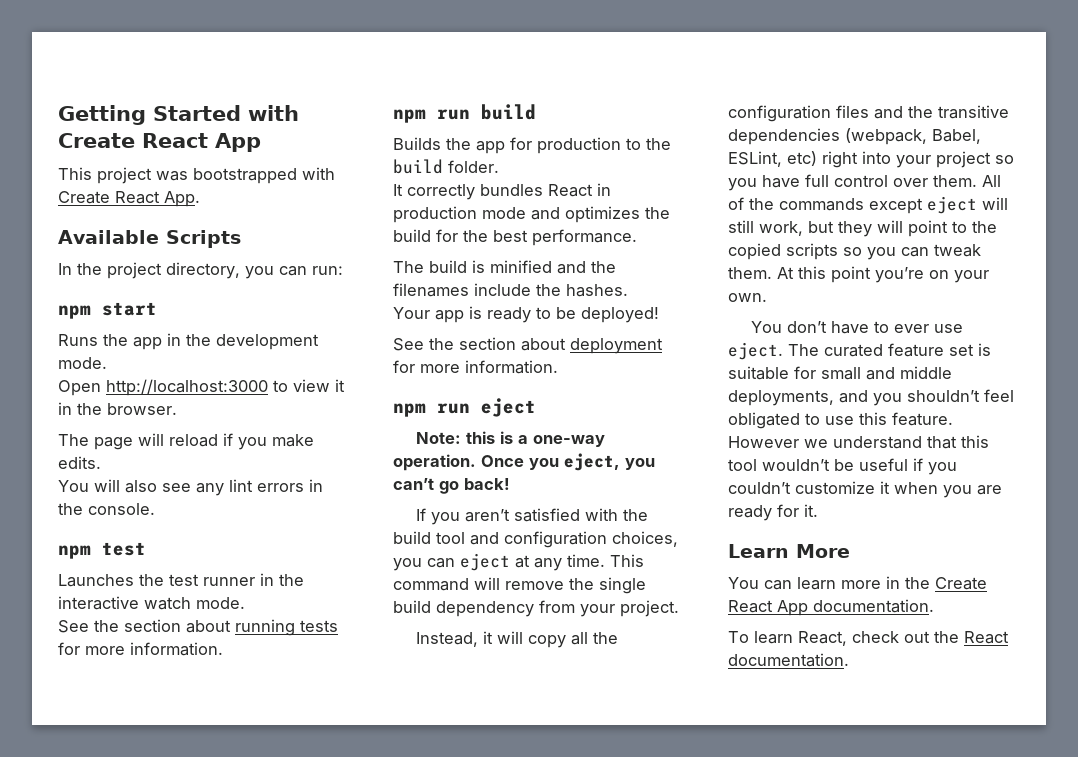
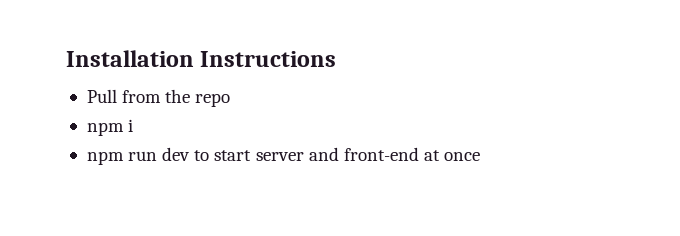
- Getting Started with Create React App
- This project was bootstrapped with Create React App.
- Available Scripts
- In the project directory, you can run:
- npm start
- Runs the app in the development mode.
- Open http://localhost:3000 to view it in the browser.
- The page will reload if you make edits.
- You will also see any lint errors in the console.
- npm test
- Launches the test runner in the interactive watch mode.
- See the section about running tests for more information.
- npm run build
- Builds the app for production to the build folder.
- It correctly bundles React in production mode and optimizes the build for the best performance.
- The build is minified and the filenames include the hashes.
- Your app is ready to be deployed!
- See the section about deployment for more information.
- npm run eject
- Note: this is a one-way operation. Once you eject, you can’t go back!
- If you aren’t satisfied with the build tool and configuration choices, you can eject at any time. This command will remove the single build dependency from your project.
- Instead, it will copy all the configuration files and the transitive dependencies (webpack, Babel, ESLint, etc) right into your project so you have full control over them. All of the commands except eject will still work, but they will point to the copied scripts so you can tweak them. At this point you’re on your own.
- You don’t have to ever use eject. The curated feature set is suitable for small and middle deployments, and you shouldn’t feel obligated to use this feature. However we understand that this tool wouldn’t be useful if you couldn’t customize it when you are ready for it.
- Learn More
- You can learn more in the Create React App documentation.
- To learn React, check out the React documentation.
+ Installation Instructions
+ Pull from the repo
+ npm i
+ npm run dev to start server and front-end at once

